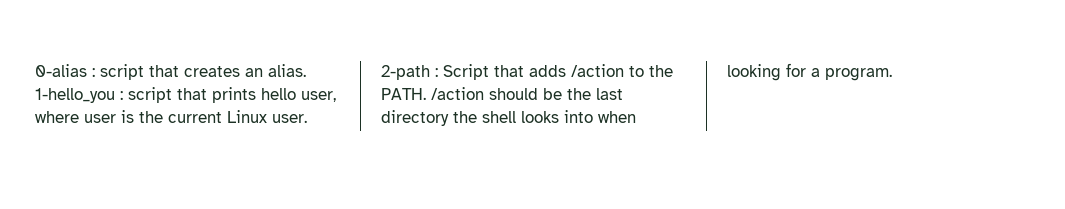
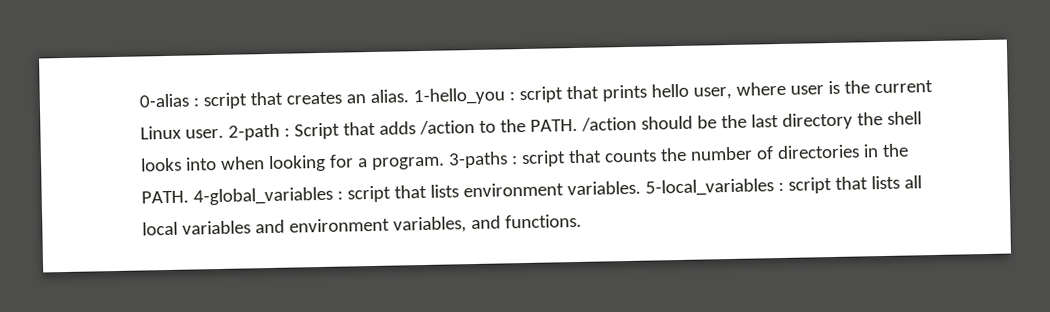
+ 3-paths : script that counts the number of directories in the PATH. 4-global_variables : script that lists environment variables. 5-local_variables : script that lists all local variables and environment variables, and functions.

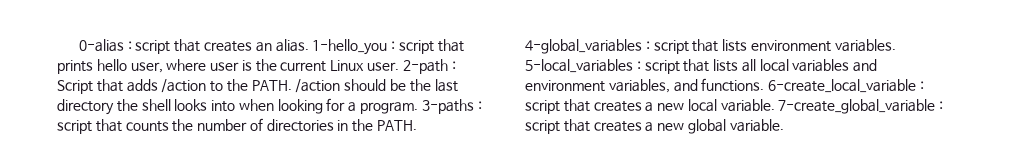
+ 6-create_local_variable : script that creates a new local variable. 7-create_global_variable : script that creates a new global variable.

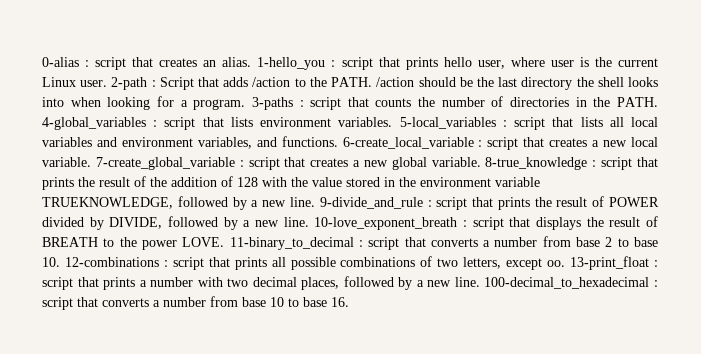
+ 8-true_knowledge : script that prints the result of the addition of 128 with the value stored in the environment variable TRUEKNOWLEDGE, followed by a new line. 9-divide_and_rule : script that prints the result of POWER divided by DIVIDE, followed by a new line. 10-love_exponent_breath : script that displays the result of BREATH to the power LOVE. 11-binary_to_decimal : script that converts a number from base 2 to base 10. 12-combinations : script that prints all possible combinations of two letters, except oo. 13-print_float : script that prints a number with two decimal places, followed by a new line. 100-decimal_to_hexadecimal : script that converts a number from base 10 to base 16.

